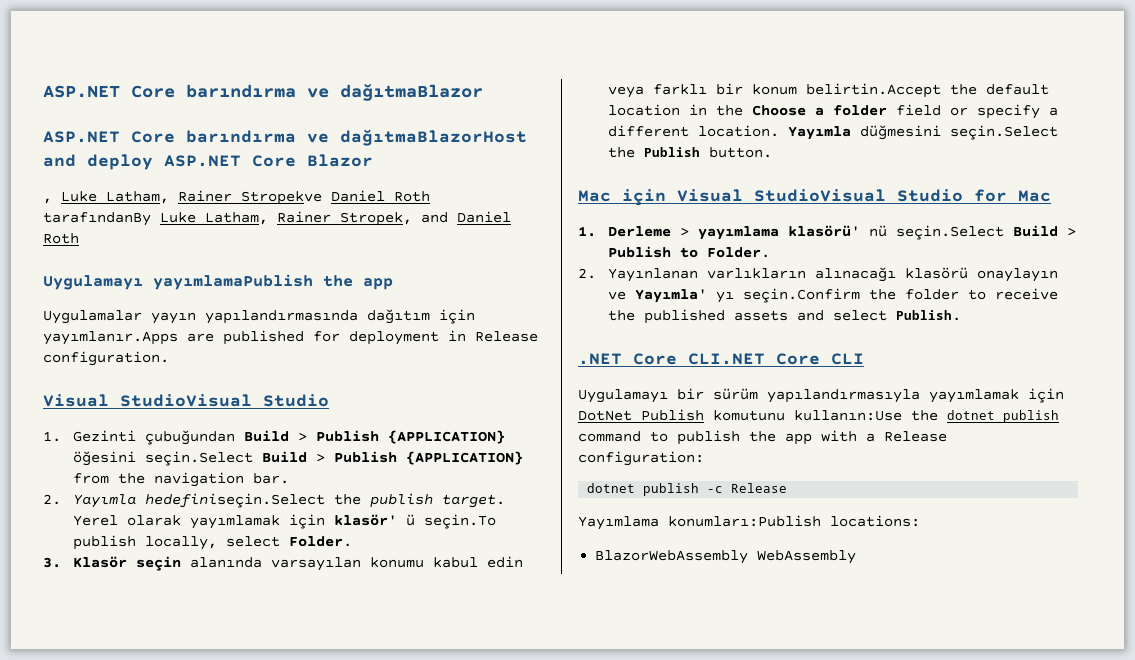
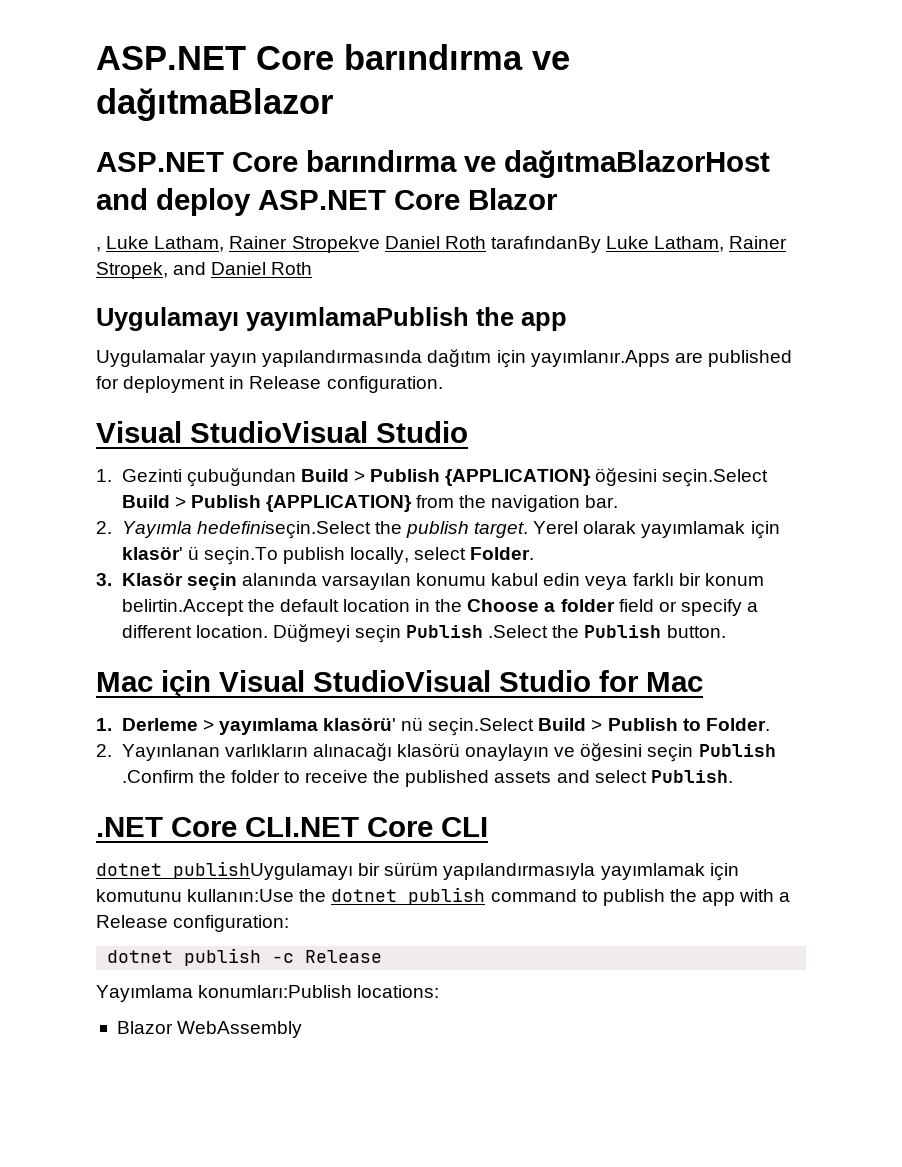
- Yayımla düğmesini seçin.Select the Publish button.
+ Düğmeyi seçin Publish .Select the Publish button.
- 2. Yayınlanan varlıkların alınacağı klasörü onaylayın ve Yayımla' yı seçin.Confirm the folder to receive the published assets and select Publish.
+ 2. Yayınlanan varlıkların alınacağı klasörü onaylayın ve öğesini seçin Publish .Confirm the folder to receive the published assets and select Publish.
- Uygulamayı bir sürüm yapılandırmasıyla yayımlamak için DotNet Publish komutunu kullanın:Use the dotnet publish command to publish the app with a Release configuration:
+ dotnet publishUygulamayı bir sürüm yapılandırmasıyla yayımlamak için komutunu kullanın:Use the dotnet publish command to publish the app with a Release configuration:
- BlazorWebAssembly WebAssembly
+ Blazor WebAssembly

